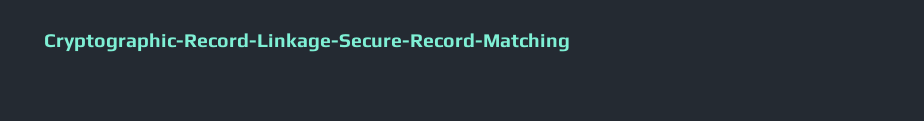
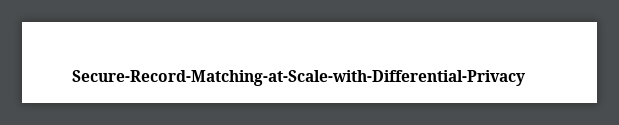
- Cryptographic-Record-Linkage-Secure-Record-Matching
+ Secure-Record-Matching-at-Scale-with-Differential-Privacy

